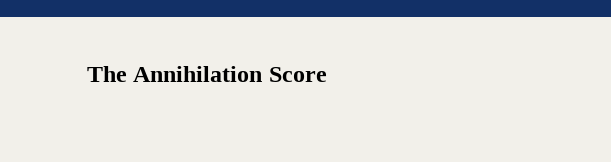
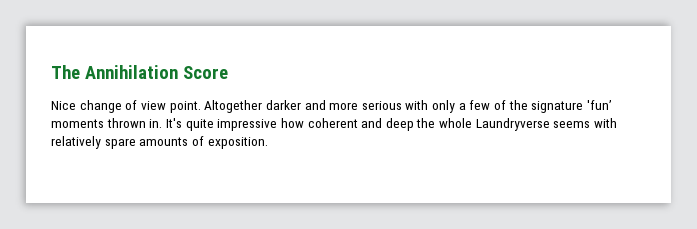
+ Nice change of view point. Altogether darker and more serious with only a few of the signature 'fun’ moments thrown in. It's quite impressive how coherent and deep the whole Laundryverse seems with relatively spare amounts of exposition.

